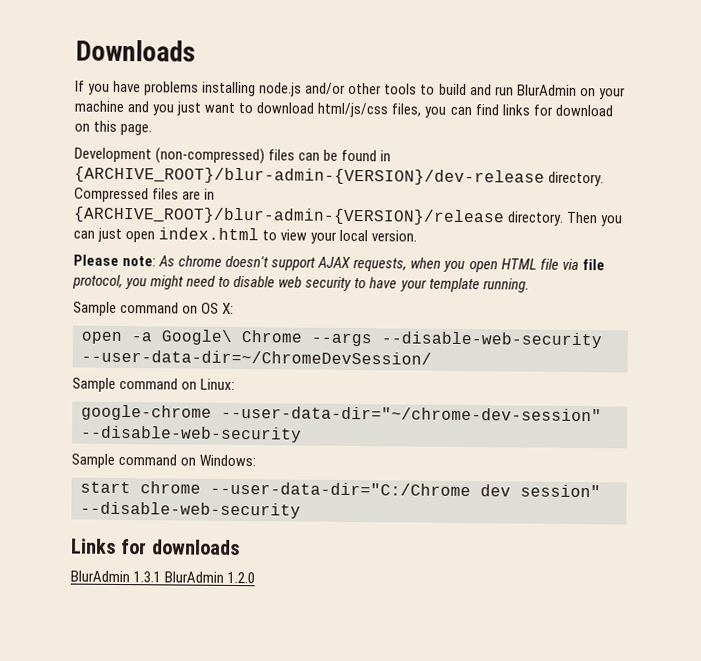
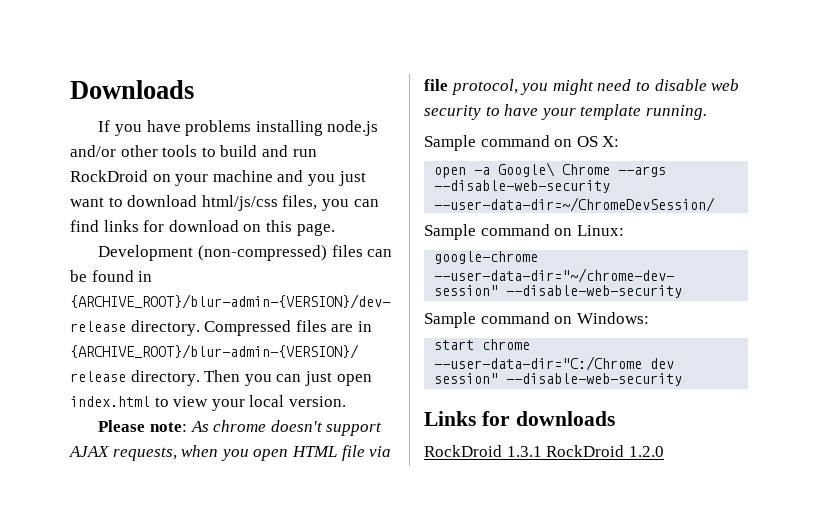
- If you have problems installing node.js and/or other tools to build and run BlurAdmin on your machine and you just want to download html/js/css files, you can find links for download on this page.
+ If you have problems installing node.js and/or other tools to build and run RockDroid on your machine and you just want to download html/js/css files, you can find links for download on this page.
- BlurAdmin 1.3.1 BlurAdmin 1.2.0
+ RockDroid 1.3.1 RockDroid 1.2.0

